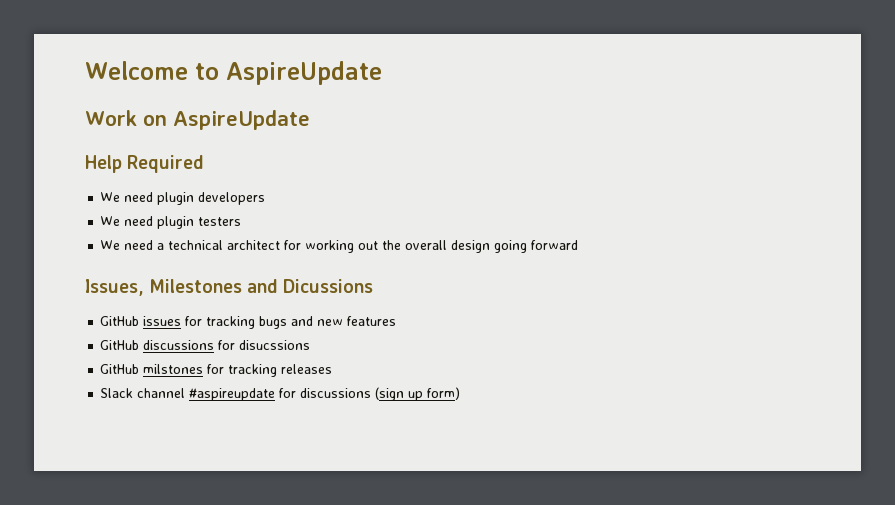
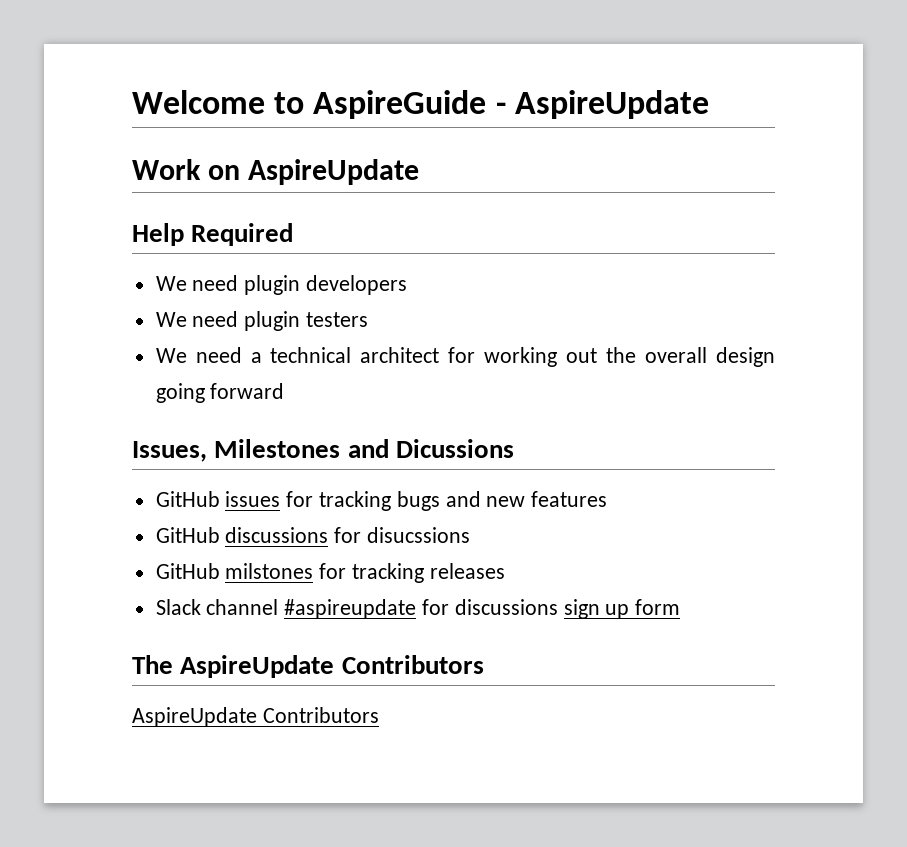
- Welcome to AspireUpdate
+ Welcome to AspireGuide - AspireUpdate
- Slack channel #aspireupdate for discussions (sign up form)
+ Slack channel #aspireupdate for discussions sign up form
+ The AspireUpdate Contributors
+ AspireUpdate Contributors

